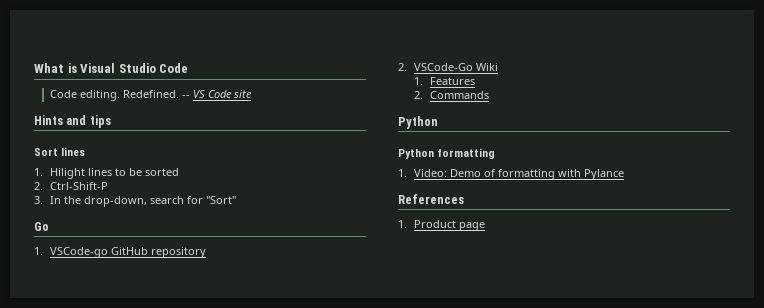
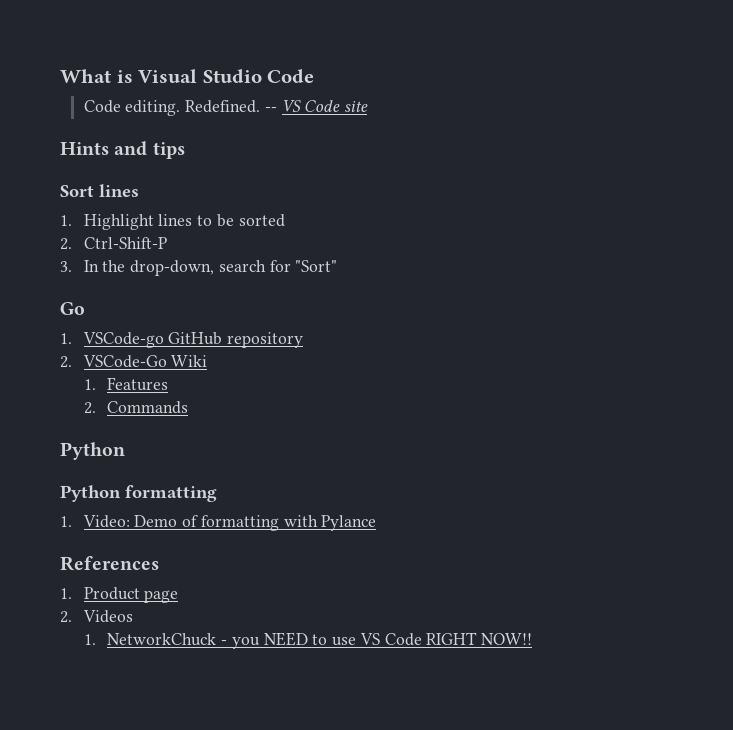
- 1. Hilight lines to be sorted
+ 1. Highlight lines to be sorted
+ 2. Videos
+ 1. NetworkChuck - you NEED to use VS Code RIGHT NOW!!

